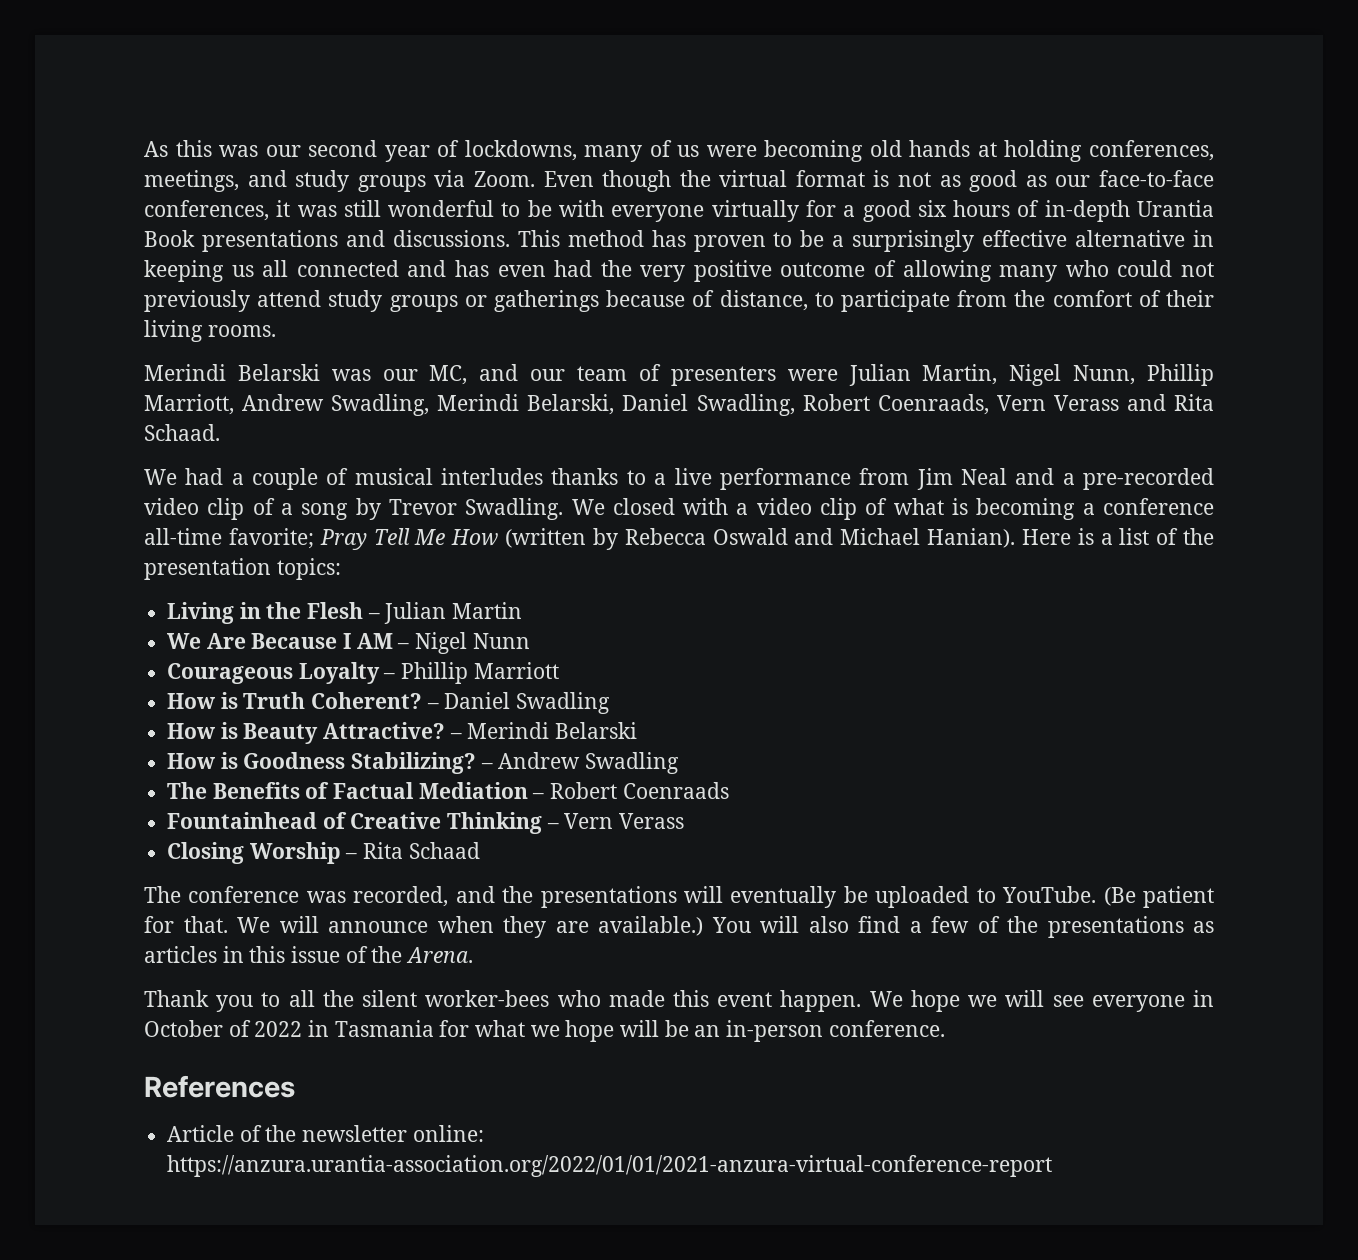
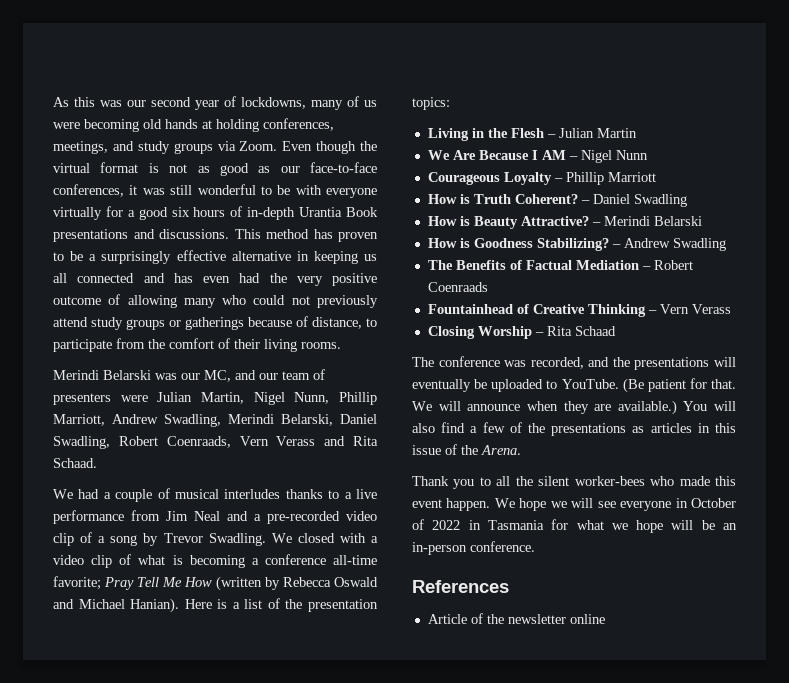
- Article of the newsletter online: https://anzura.urantia-association.org/2022/01/01/2021-anzura-virtual-conference-report
+ Article of the newsletter online

